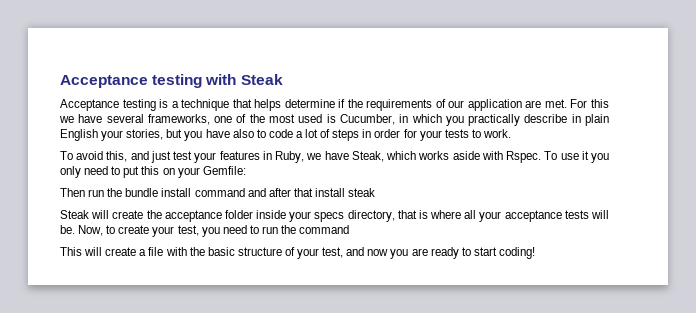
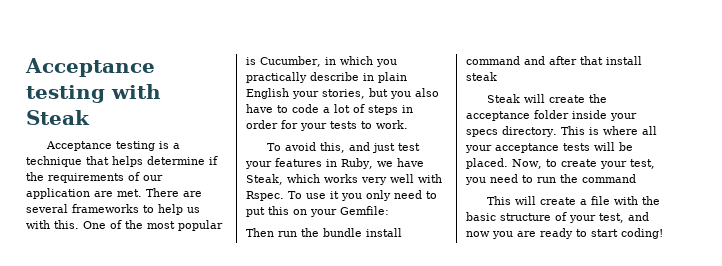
- For this we have several frameworks, one of the most used is Cucumber, in which you practically describe in plain English your stories, but you have also to code a lot of steps in order for your tests to work.
+ There are several frameworks to help us with this. One of the most popular is Cucumber, in which you practically describe in plain English your stories, but you also have to code a lot of steps in order for your tests to work.
- To avoid this, and just test your features in Ruby, we have Steak, which works aside with Rspec.
+ To avoid this, and just test your features in Ruby, we have Steak, which works very well with Rspec.
- Steak will create the acceptance folder inside your specs directory, that is where all your acceptance tests will be.
+ Steak will create the acceptance folder inside your specs directory. This is where all your acceptance tests will be placed.

